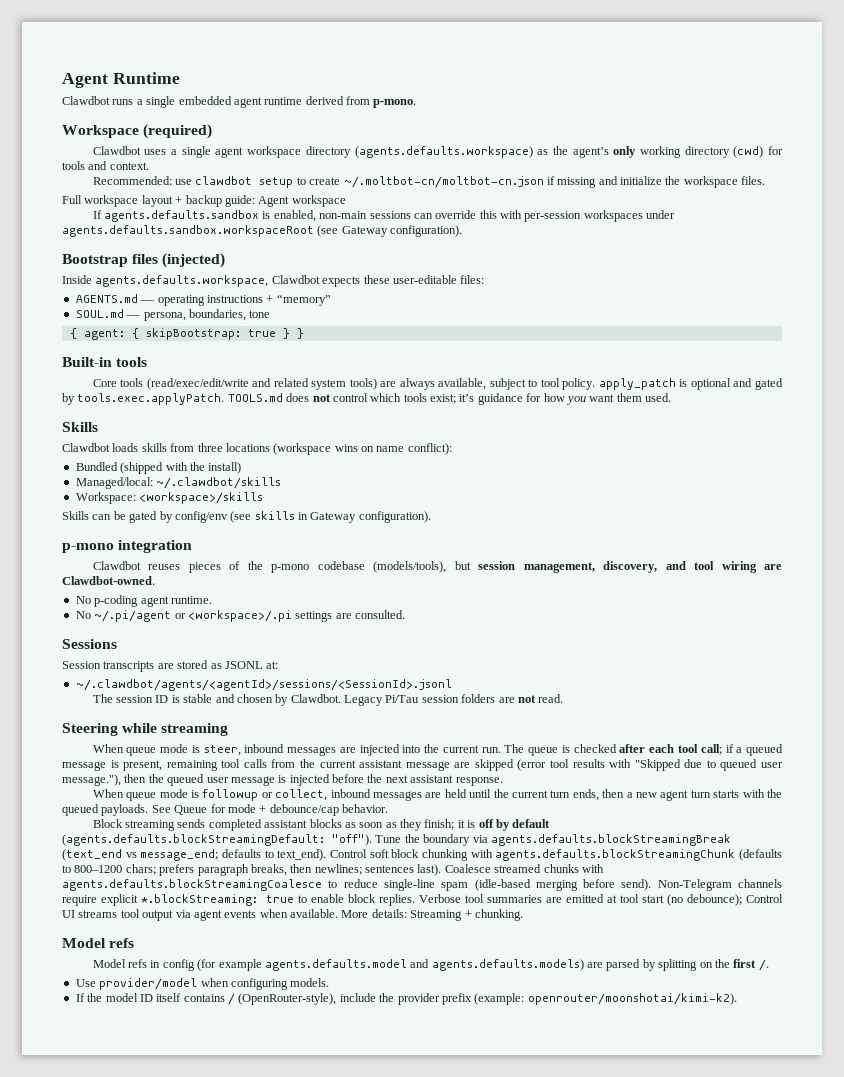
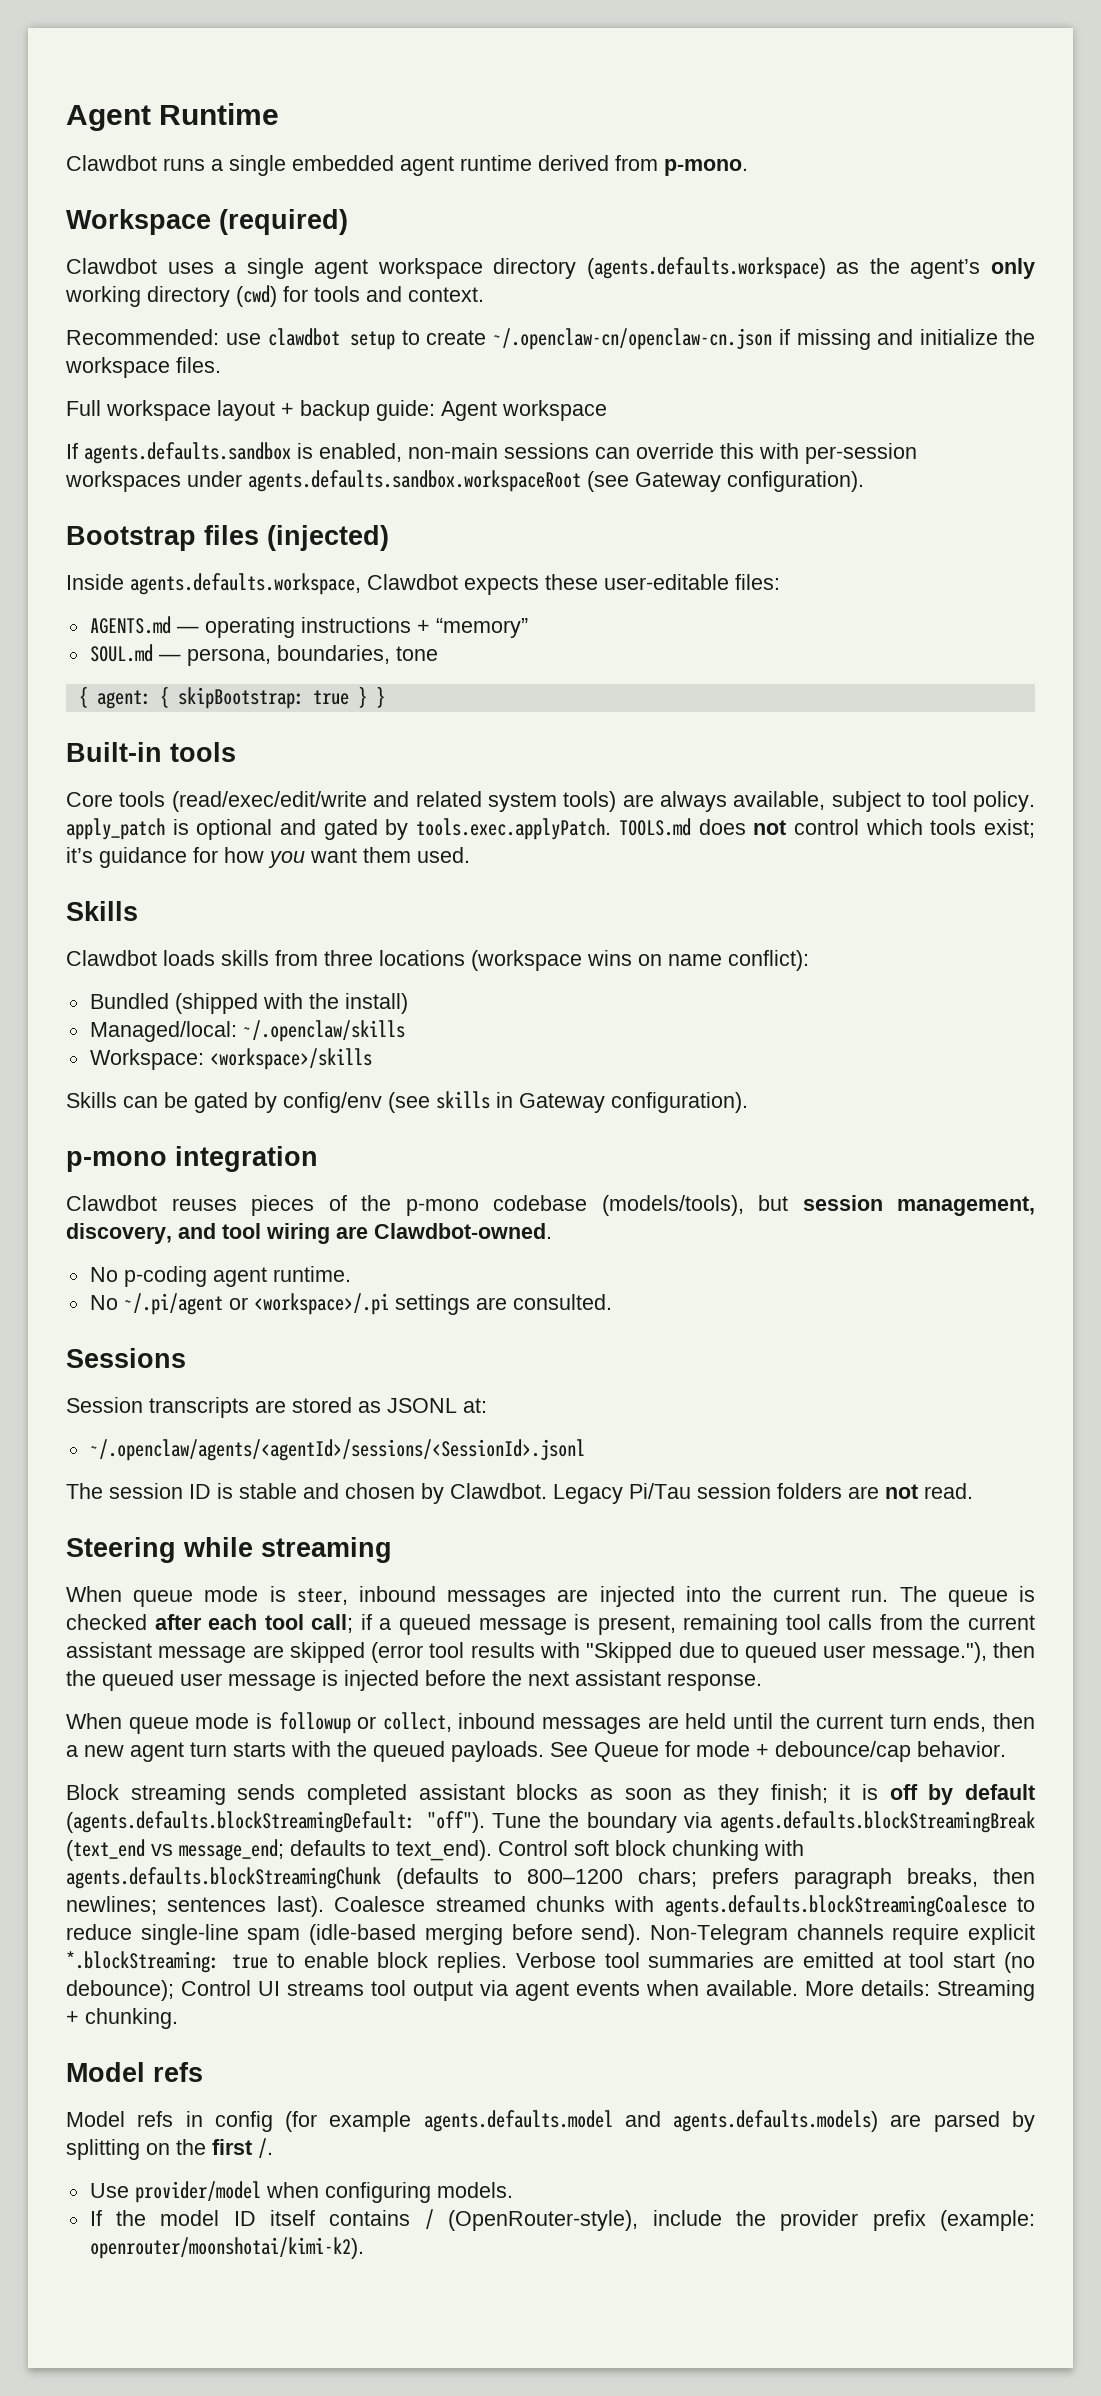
- Recommended: use clawdbot setup to create ~/.moltbot-cn/moltbot-cn.json if missing and initialize the workspace files.
+ Recommended: use clawdbot setup to create ~/.openclaw-cn/openclaw-cn.json if missing and initialize the workspace files.
- Managed/local: ~/.clawdbot/skills
+ Managed/local: ~/.openclaw/skills
- ~/.clawdbot/agents/<agentId>/sessions/<SessionId>.jsonl
+ ~/.openclaw/agents/<agentId>/sessions/<SessionId>.jsonl

